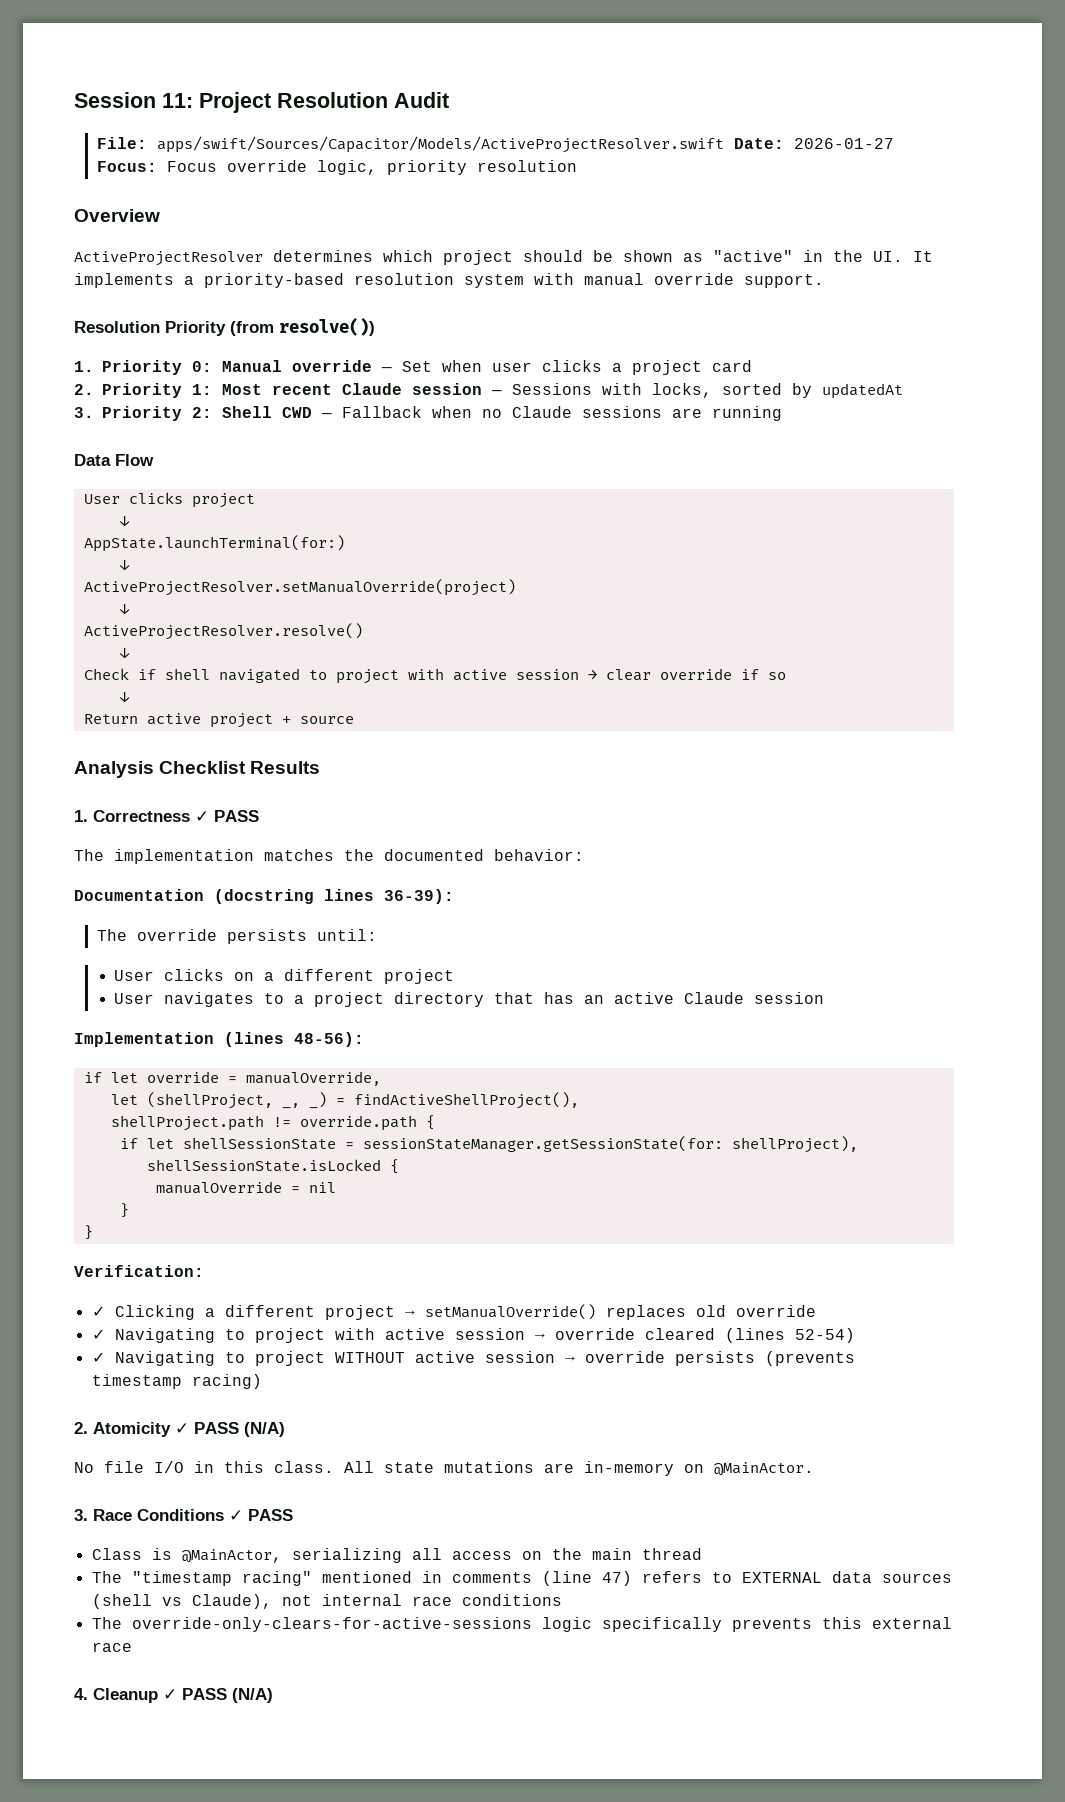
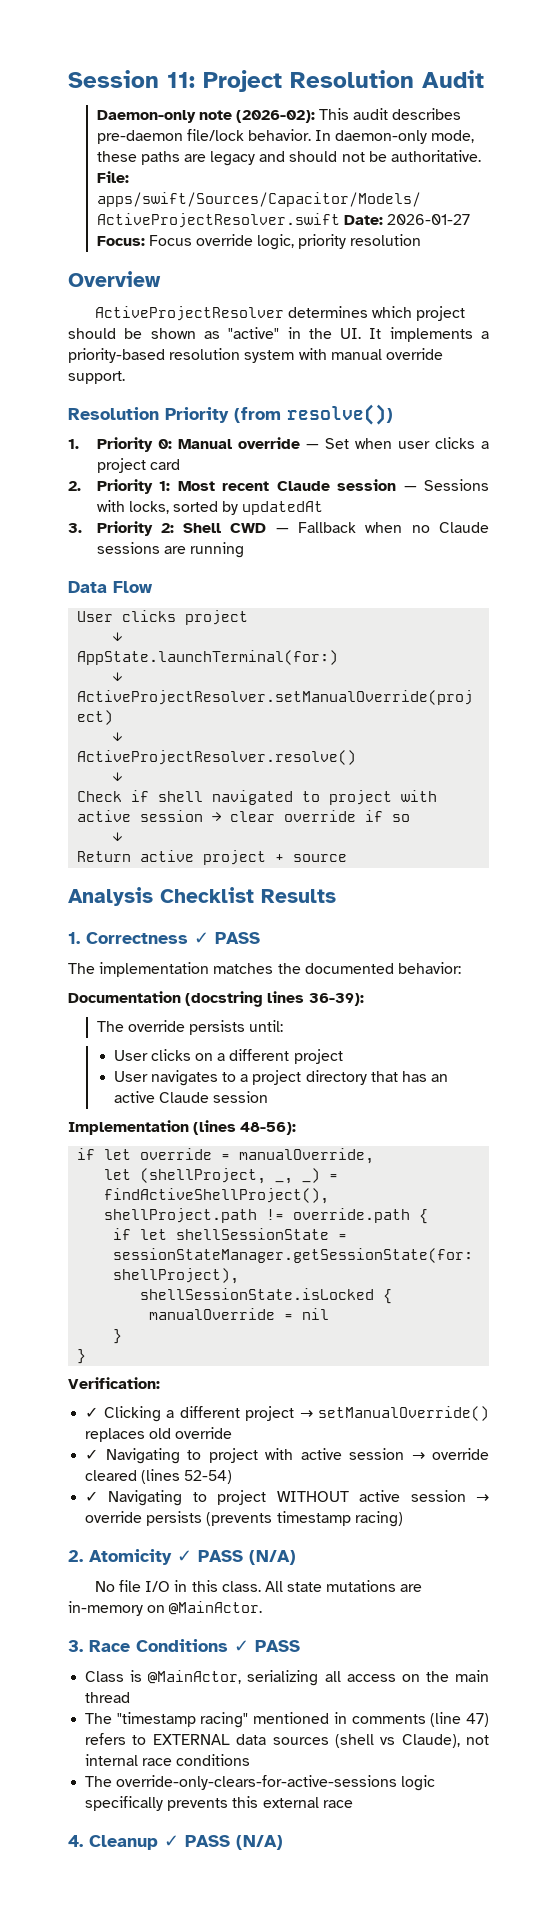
+ Daemon-only note (2026-02): This audit describes pre-daemon file/lock behavior. In daemon-only mode, these paths are legacy and should not be authoritative.

